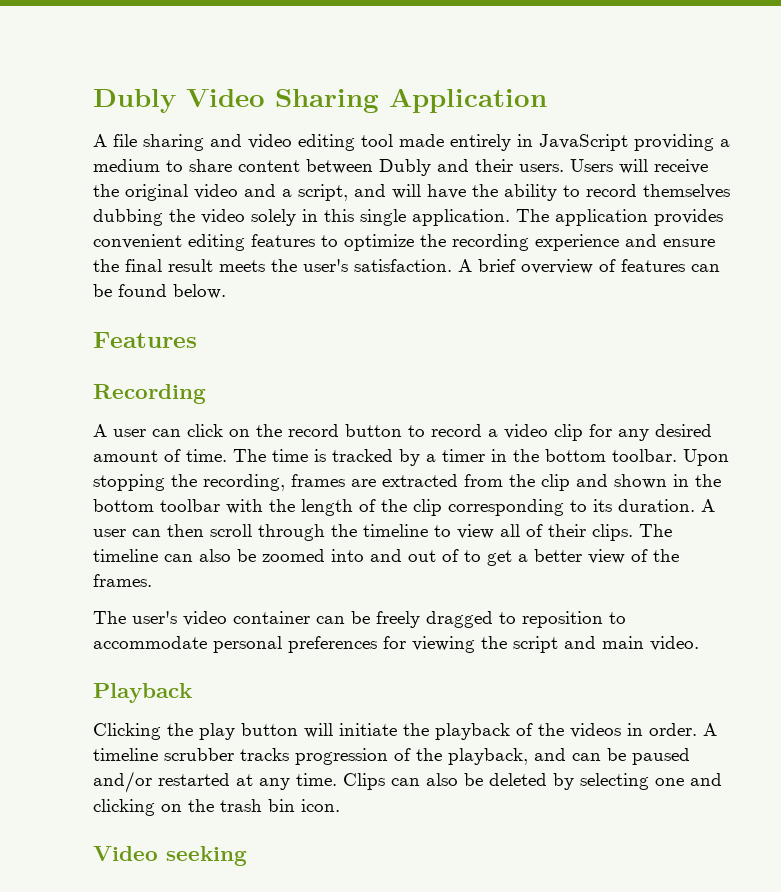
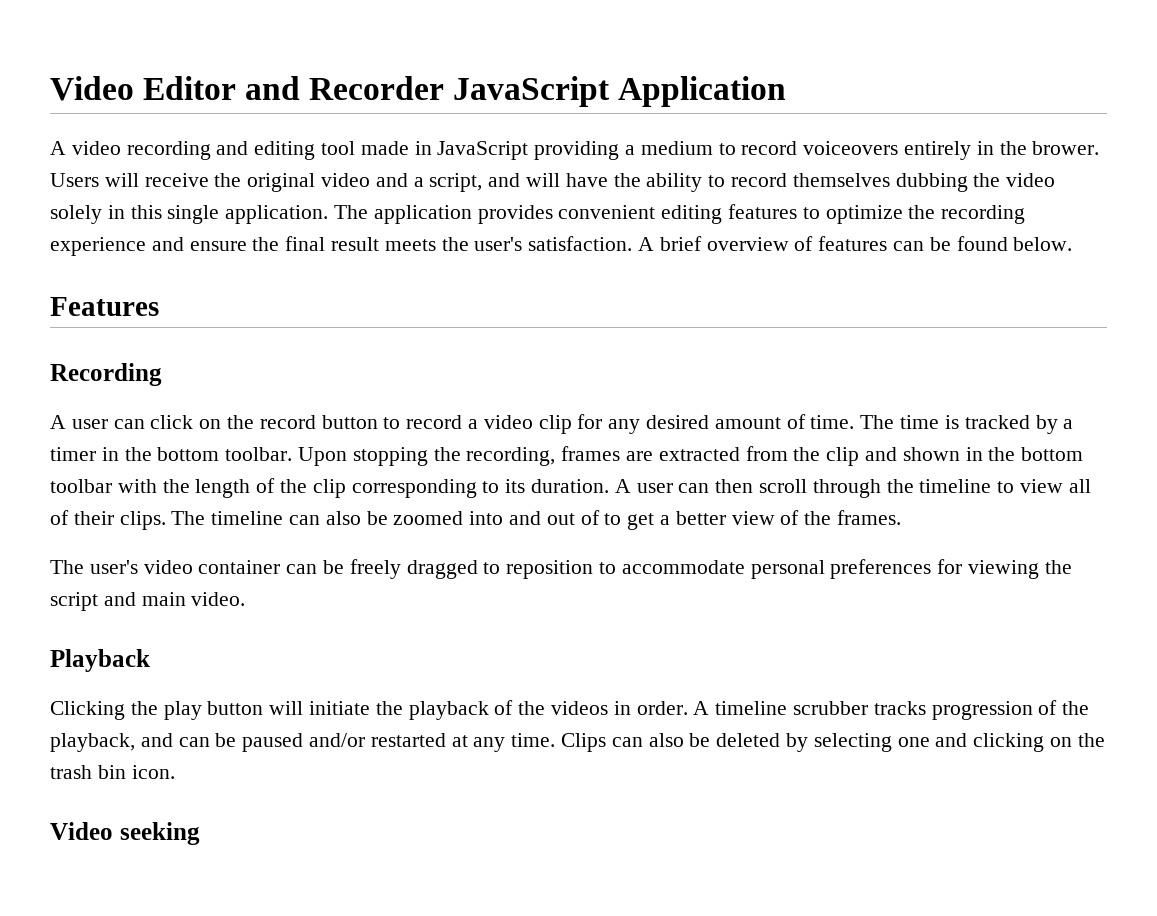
- Dubly Video Sharing Application
- A file sharing and video editing tool made entirely in JavaScript providing a medium to share content between Dubly and their users.
+ Video Editor and Recorder JavaScript Application
+ A video recording and editing tool made in JavaScript providing a medium to record voiceovers entirely in the brower.

